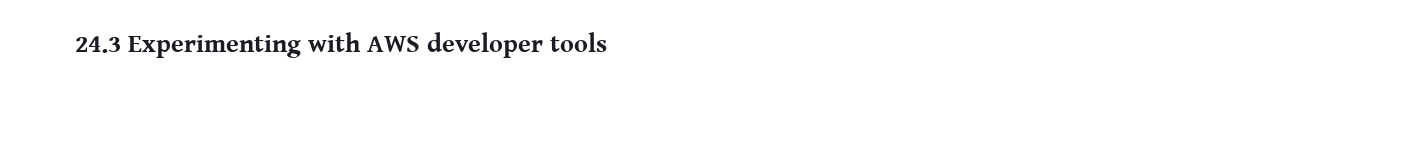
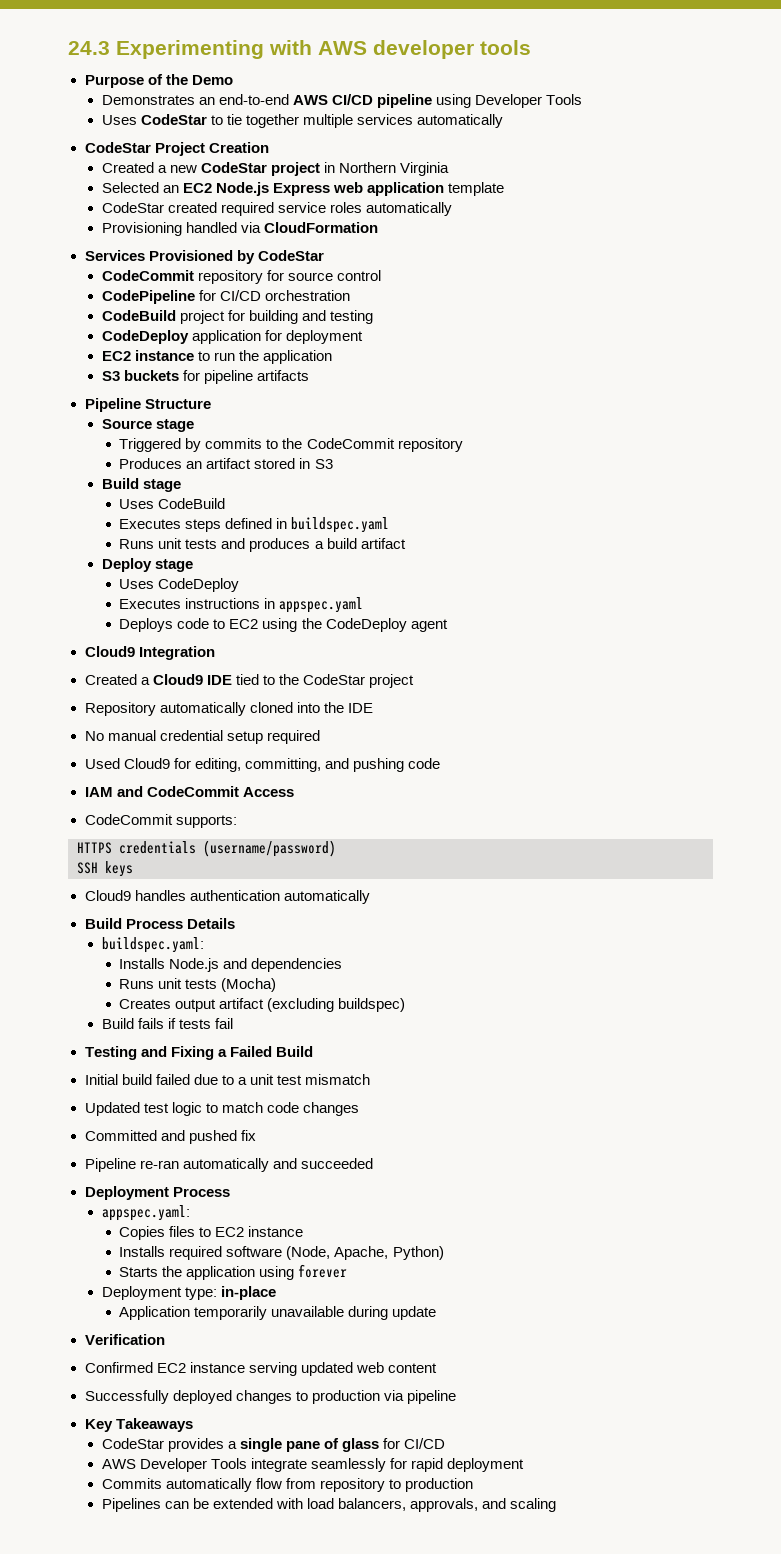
+ Purpose of the Demo
+ Demonstrates an end-to-end AWS CI/CD pipeline using Developer Tools
+ Uses CodeStar to tie together multiple services automatically
+ CodeStar Project Creation
+ Created a new CodeStar project in Northern Virginia
+ Selected an EC2 Node.js Express web application template
+ CodeStar created required service roles automatically
+ Provisioning handled via CloudFormation
+ Services Provisioned by CodeStar
+ CodeCommit repository for source control
+ CodePipeline for CI/CD orchestration
+ CodeBuild project for building and testing
+ CodeDeploy application for deployment
+ EC2 instance to run the application
+ S3 buckets for pipeline artifacts
+ Pipeline Structure
+ Source stage
+ Triggered by commits to the CodeCommit repository
+ Produces an artifact stored in S3
+ Build stage
+ Uses CodeBuild
+ Executes steps defined in buildspec.yaml
+ Runs unit tests and produces a build artifact
+ Deploy stage
+ Uses CodeDeploy
+ Executes instructions in appspec.yaml
+ Deploys code to EC2 using the CodeDeploy agent
+ Cloud9 Integration
+ Created a Cloud9 IDE tied to the CodeStar project
+ Repository automatically cloned into the IDE
+ No manual credential setup required
+ Used Cloud9 for editing, committing, and pushing code
+ IAM and CodeCommit Access
+ CodeCommit supports:
+ HTTPS credentials (username/password)
+ SSH keys
+ Cloud9 handles authentication automatically
+ Build Process Details
+ buildspec.yaml:
+ Installs Node.js and dependencies
+ Runs unit tests (Mocha)
+ Creates output artifact (excluding buildspec)
+ Build fails if tests fail
+ Testing and Fixing a Failed Build
+ Initial build failed due to a unit test mismatch
+ Updated test logic to match code changes
+ Committed and pushed fix
+ Pipeline re-ran automatically and succeeded
+ Deployment Process
+ appspec.yaml:
+ Copies files to EC2 instance
+ Installs required software (Node, Apache, Python)
+ Starts the application using forever
+ Deployment type: in-place
+ Application temporarily unavailable during update
+ Verification
+ Confirmed EC2 instance serving updated web content
+ Successfully deployed changes to production via pipeline
+ Key Takeaways
+ CodeStar provides a single pane of glass for CI/CD
+ AWS Developer Tools integrate seamlessly for rapid deployment
+ Commits automatically flow from repository to production
+ Pipelines can be extended with load balancers, approvals, and scaling

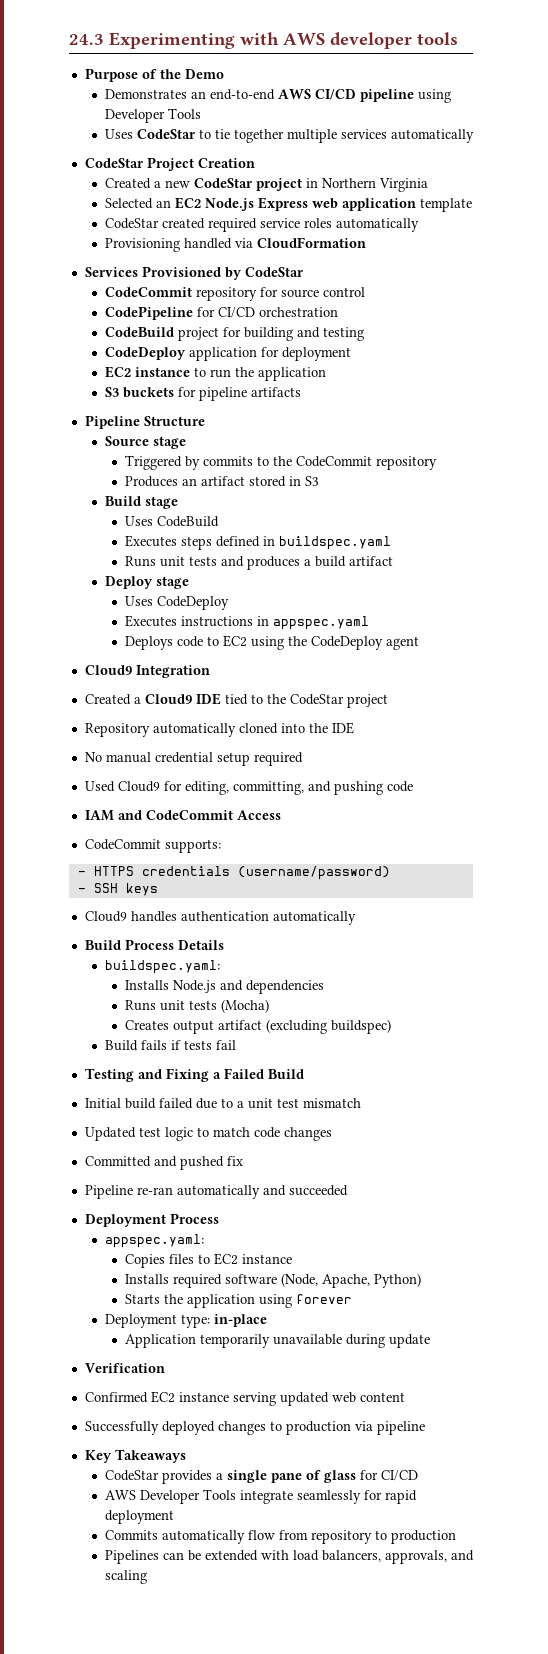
- HTTPS credentials (username/password)
+ - HTTPS credentials (username/password)
- SSH keys
+ - SSH keys

